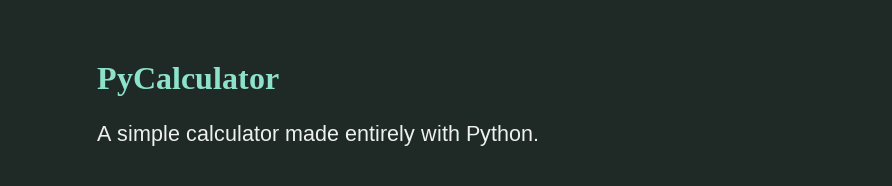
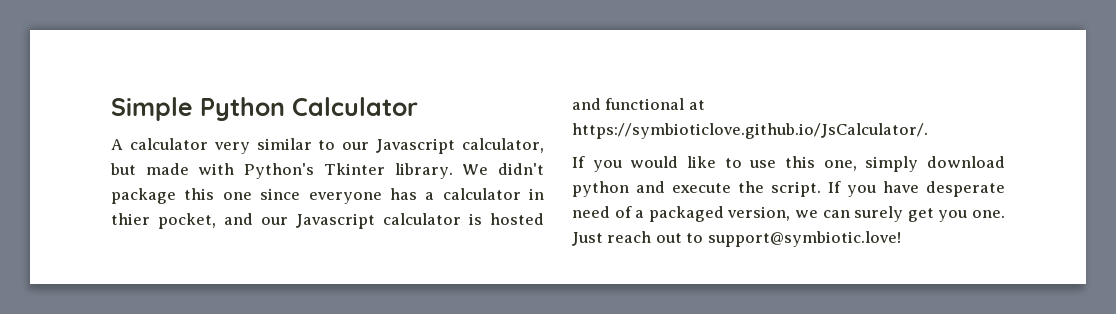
- PyCalculator
- A simple calculator made entirely with Python.
+ Simple Python Calculator
+ A calculator very similar to our Javascript calculator, but made with Python's Tkinter library. We didn't package this one since everyone has a calculator in thier pocket, and our Javascript calculator is hosted and functional at https://symbioticlove.github.io/JsCalculator/.
+ If you would like to use this one, simply download python and execute the script. If you have desperate need of a packaged version, we can surely get you one. Just reach out to support@symbiotic.love!

